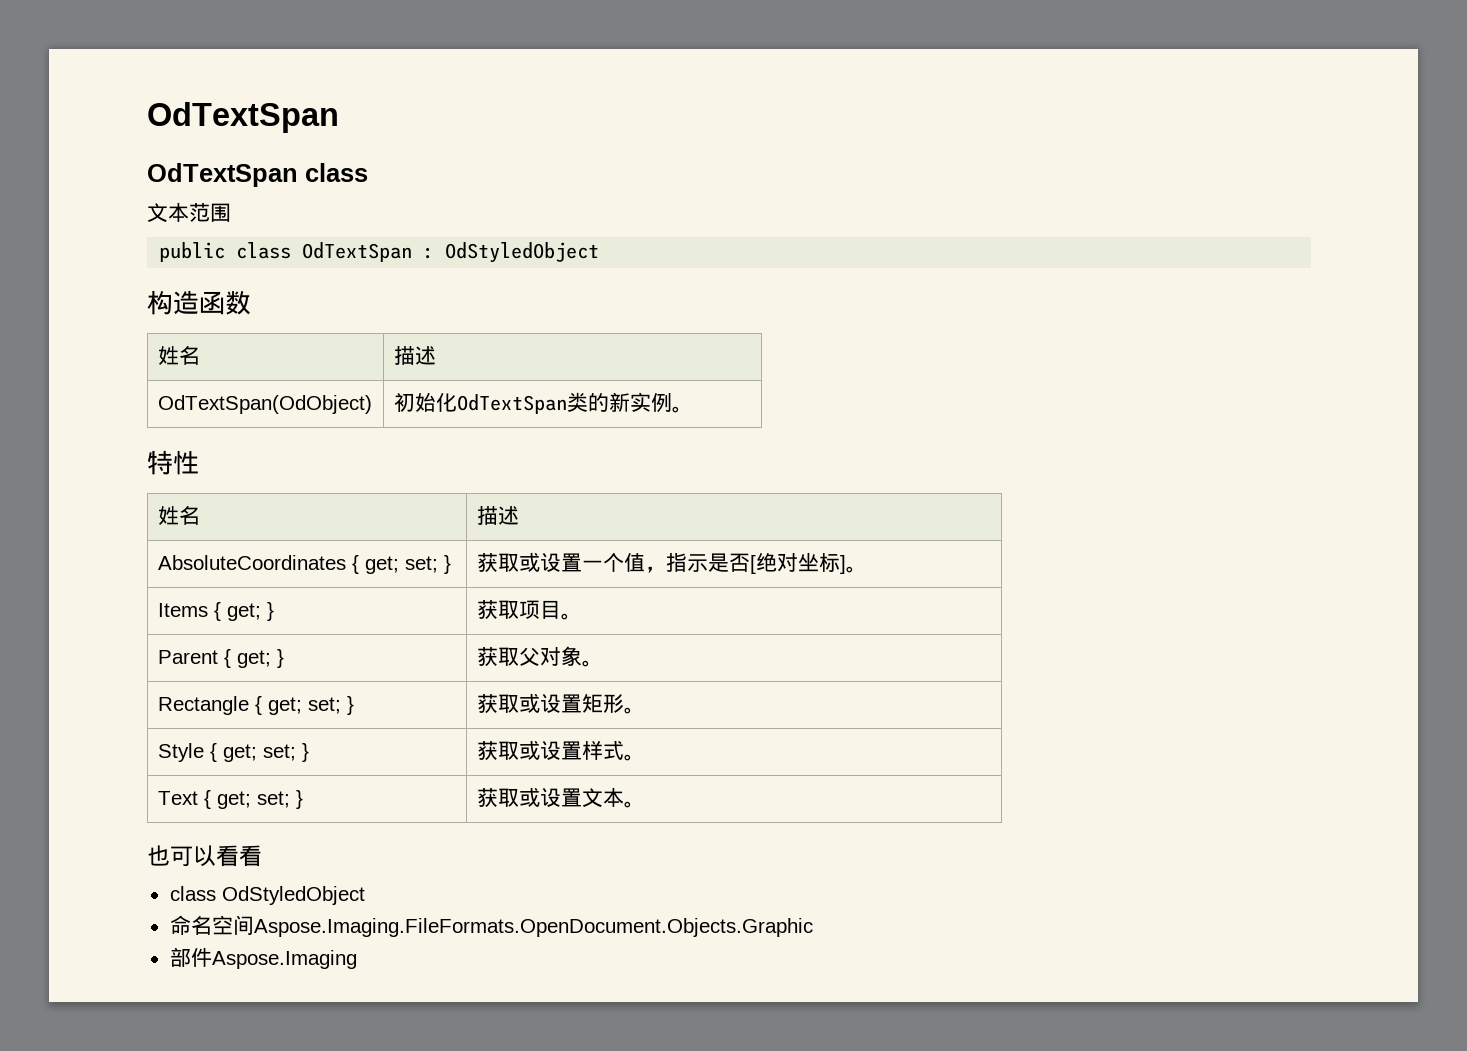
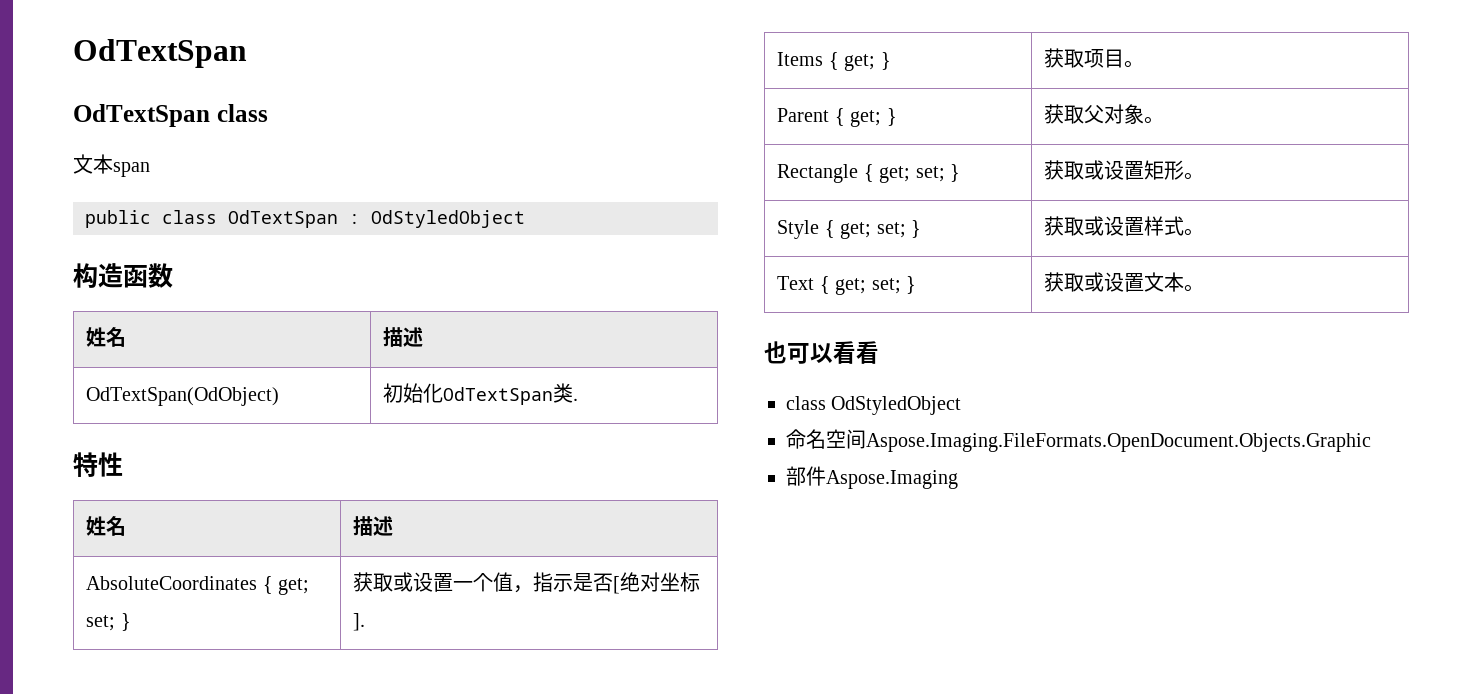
- 文本范围
+ 文本span
- OdTextSpan(OdObject) | 初始化OdTextSpan类的新实例。
+ OdTextSpan(OdObject) | 初始化OdTextSpan类.
- AbsoluteCoordinates { get; set; } | 获取或设置一个值，指示是否[绝对坐标]。
+ AbsoluteCoordinates { get; set; } | 获取或设置一个值，指示是否[绝对坐标].

